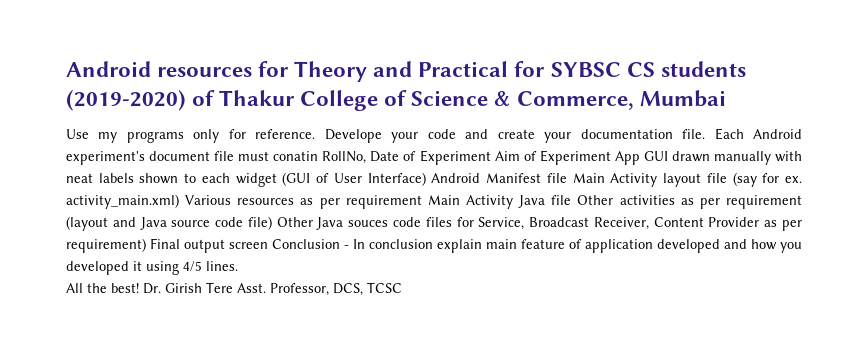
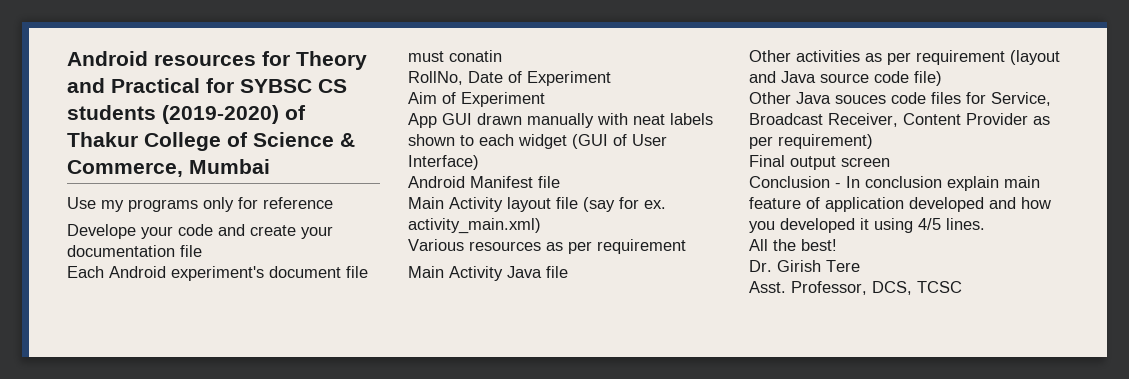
- Use my programs only for reference. Develope your code and create your documentation file. Each Android experiment's document file must conatin RollNo, Date of Experiment Aim of Experiment App GUI drawn manually with neat labels shown to each widget (GUI of User Interface) Android Manifest file Main Activity layout file (say for ex. activity_main.xml) Various resources as per requirement Main Activity Java file Other activities as per requirement (layout and Java source code file) Other Java souces code files for Service, Broadcast Receiver, Content Provider as per requirement) Final output screen Conclusion - In conclusion explain main feature of application developed and how you developed it using 4/5 lines.
+ Use my programs only for reference
+ Develope your code and create your documentation file
+ Each Android experiment's document file must conatin
+ RollNo, Date of Experiment
+ Aim of Experiment
+ App GUI drawn manually with neat labels shown to each widget (GUI of User Interface)
+ Android Manifest file
+ Main Activity layout file (say for ex. activity_main.xml)
+ Various resources as per requirement
+ Main Activity Java file
+ Other activities as per requirement (layout and Java source code file)
+ Other Java souces code files for Service, Broadcast Receiver, Content Provider as per requirement)
+ Final output screen
+ Conclusion - In conclusion explain main feature of application developed and how you developed it using 4/5 lines.
- All the best! Dr. Girish Tere Asst.
+ All the best!
+ Dr. Girish Tere
+ Asst.

